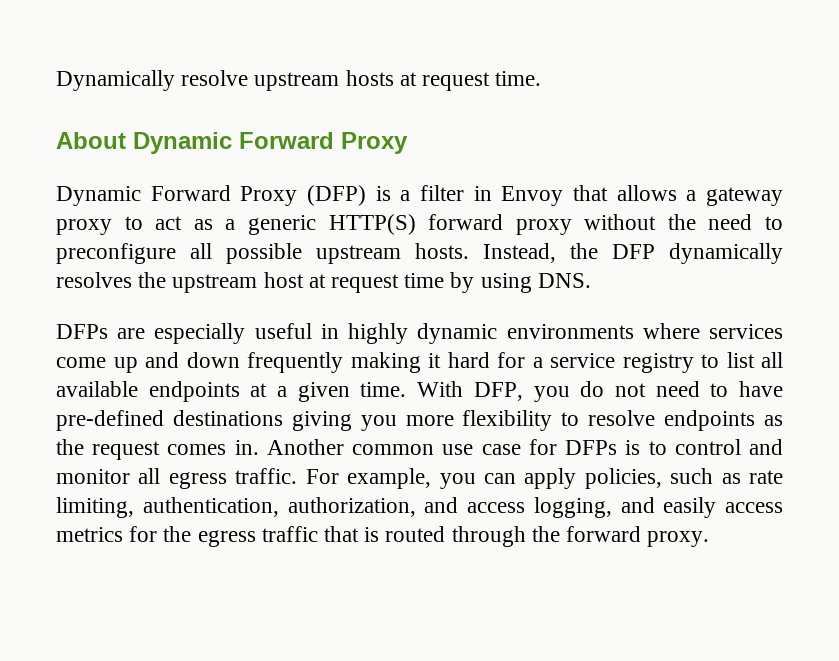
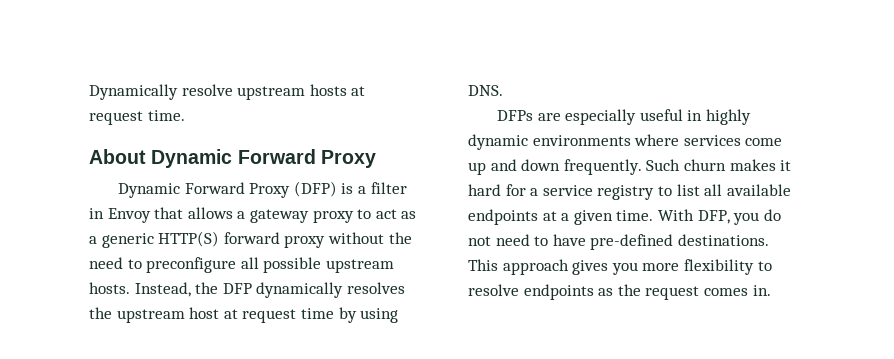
- DFPs are especially useful in highly dynamic environments where services come up and down frequently making it hard for a service registry to list all available endpoints at a given time.
+ DFPs are especially useful in highly dynamic environments where services come up and down frequently. Such churn makes it hard for a service registry to list all available endpoints at a given time.
- With DFP, you do not need to have pre-defined destinations giving you more flexibility to resolve endpoints as the request comes in. Another common use case for DFPs is to control and monitor all egress traffic. For example, you can apply policies, such as rate limiting, authentication, authorization, and access logging, and easily access metrics for the egress traffic that is routed through the forward proxy.
+ With DFP, you do not need to have pre-defined destinations. This approach gives you more flexibility to resolve endpoints as the request comes in.

